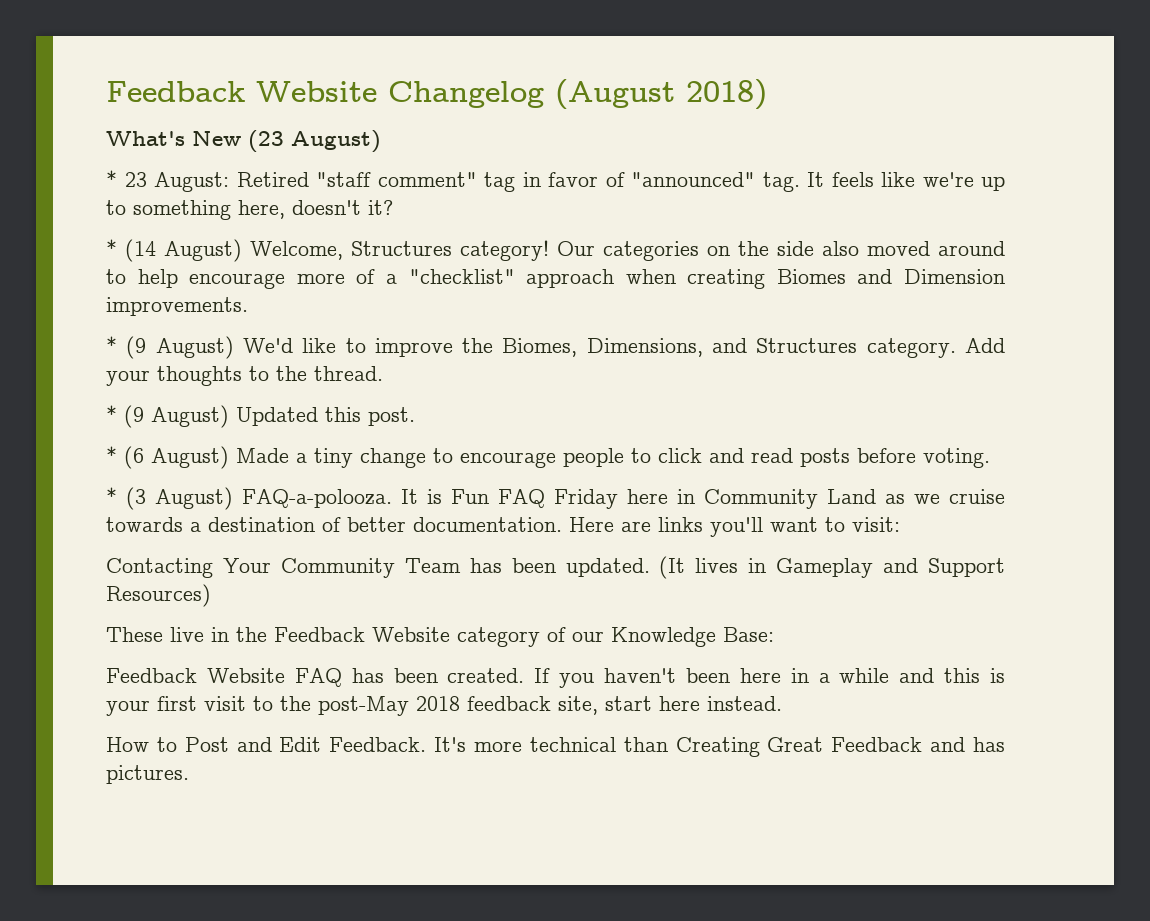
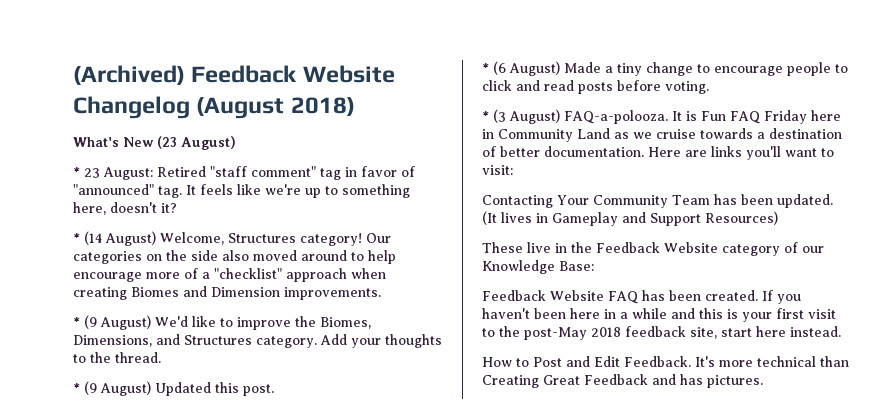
- Feedback Website Changelog (August 2018)
+ (Archived) Feedback Website Changelog (August 2018)

